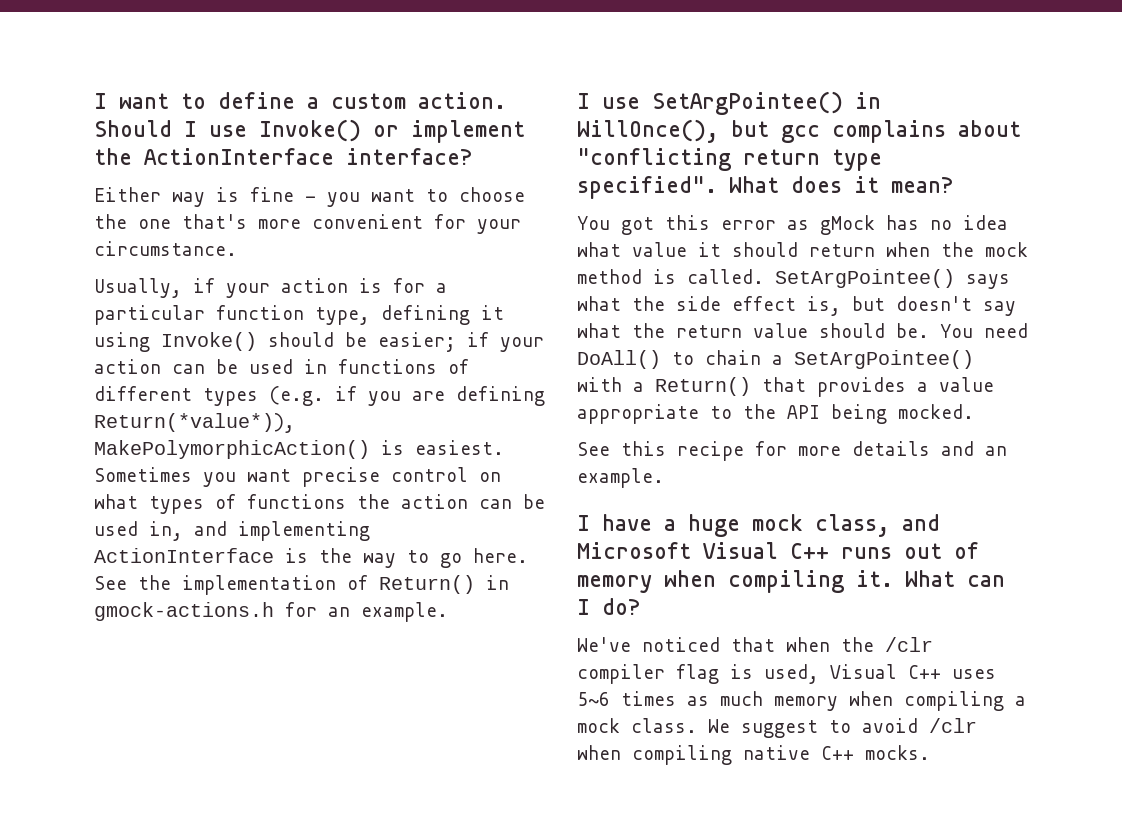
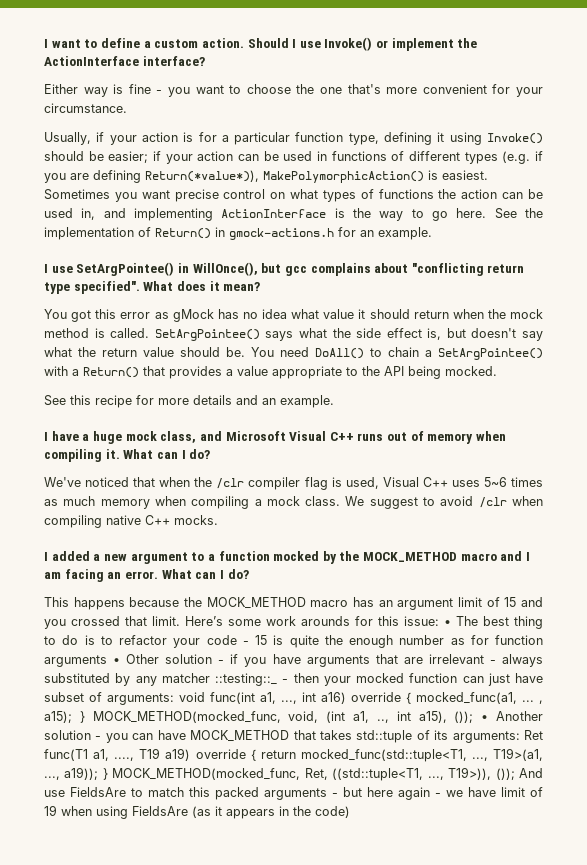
+ I added a new argument to a function mocked by the MOCK_METHOD macro and I am facing an error. What can I do?
+ This happens because the MOCK_METHOD macro has an argument limit of 15 and you crossed that limit. Here’s some work arounds for this issue: • The best thing to do is to refactor your code - 15 is quite the enough number as for function arguments • Other solution - if you have arguments that are irrelevant - always substituted by any matcher ::testing::_ - then your mocked function can just have subset of arguments: void func(int a1, ..., int a16) override { mocked_func(a1, ... , a15); } MOCK_METHOD(mocked_func, void, (int a1, .., int a15), ()); • Another solution - you can have MOCK_METHOD that takes std::tuple of its arguments: Ret func(T1 a1, ...., T19 a19) override { return mocked_func(std::tuple<T1, ..., T19>(a1, ..., a19)); } MOCK_METHOD(mocked_func, Ret, ((std::tuple<T1, ..., T19>)), ()); And use FieldsAre to match this packed arguments - but here again - we have limit of 19 when using FieldsAre (as it appears in the code)

